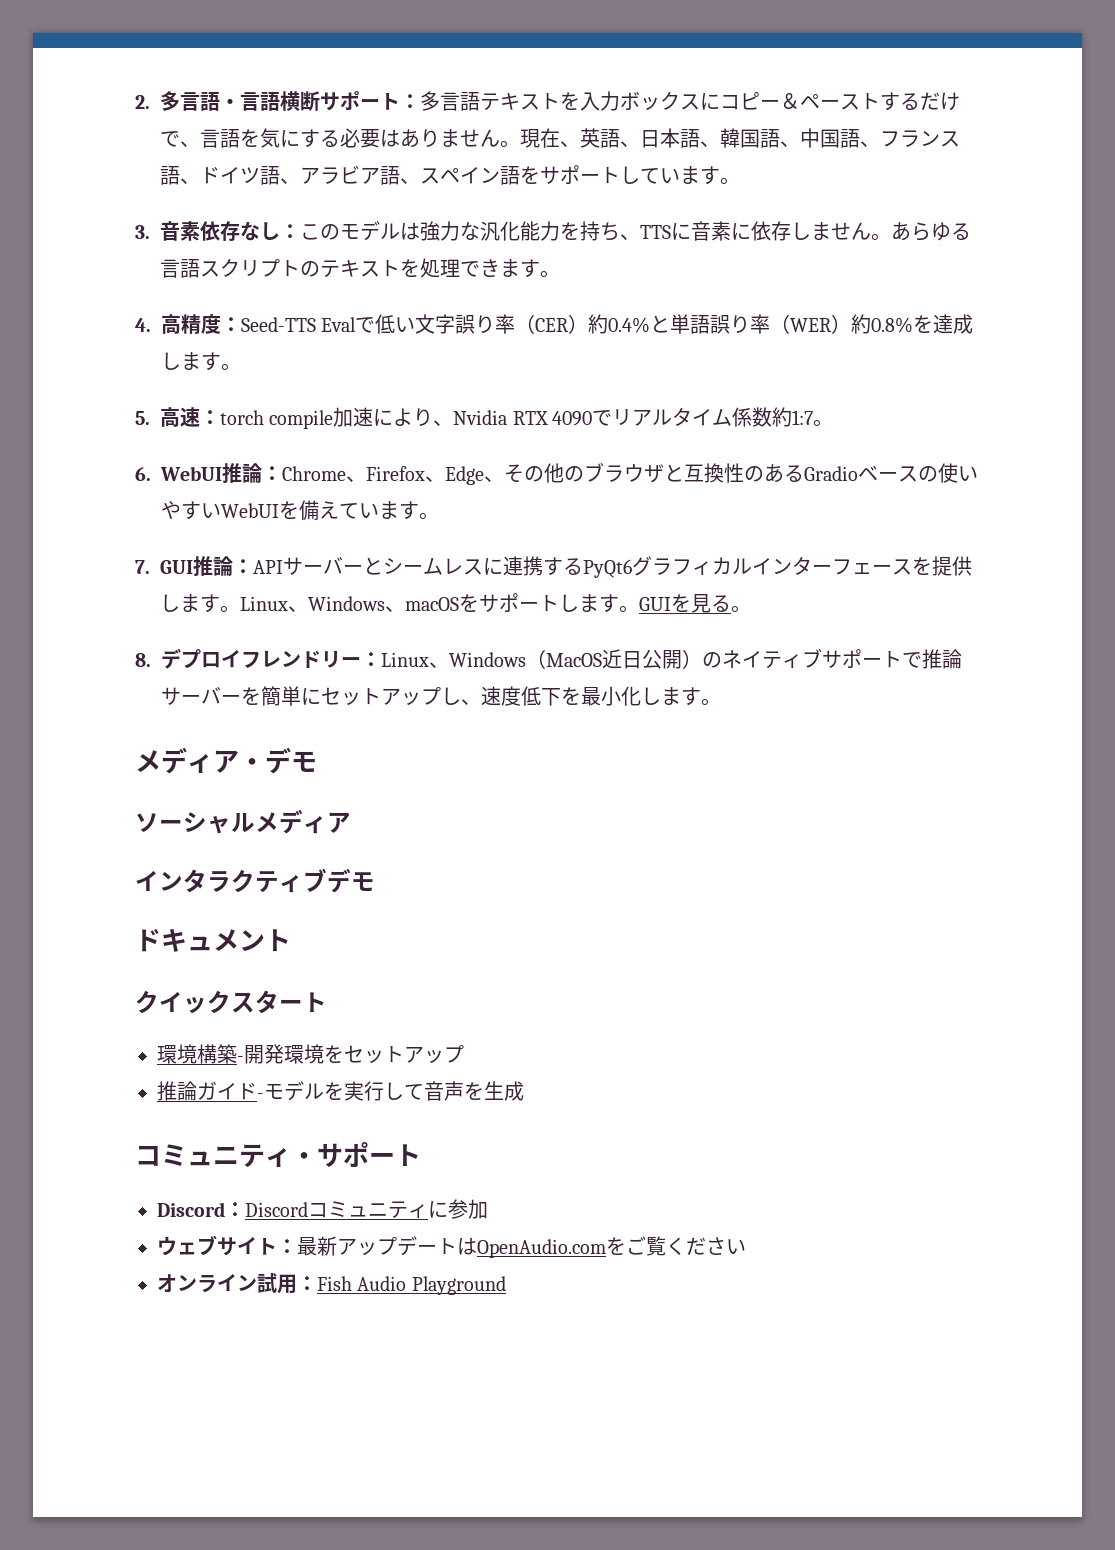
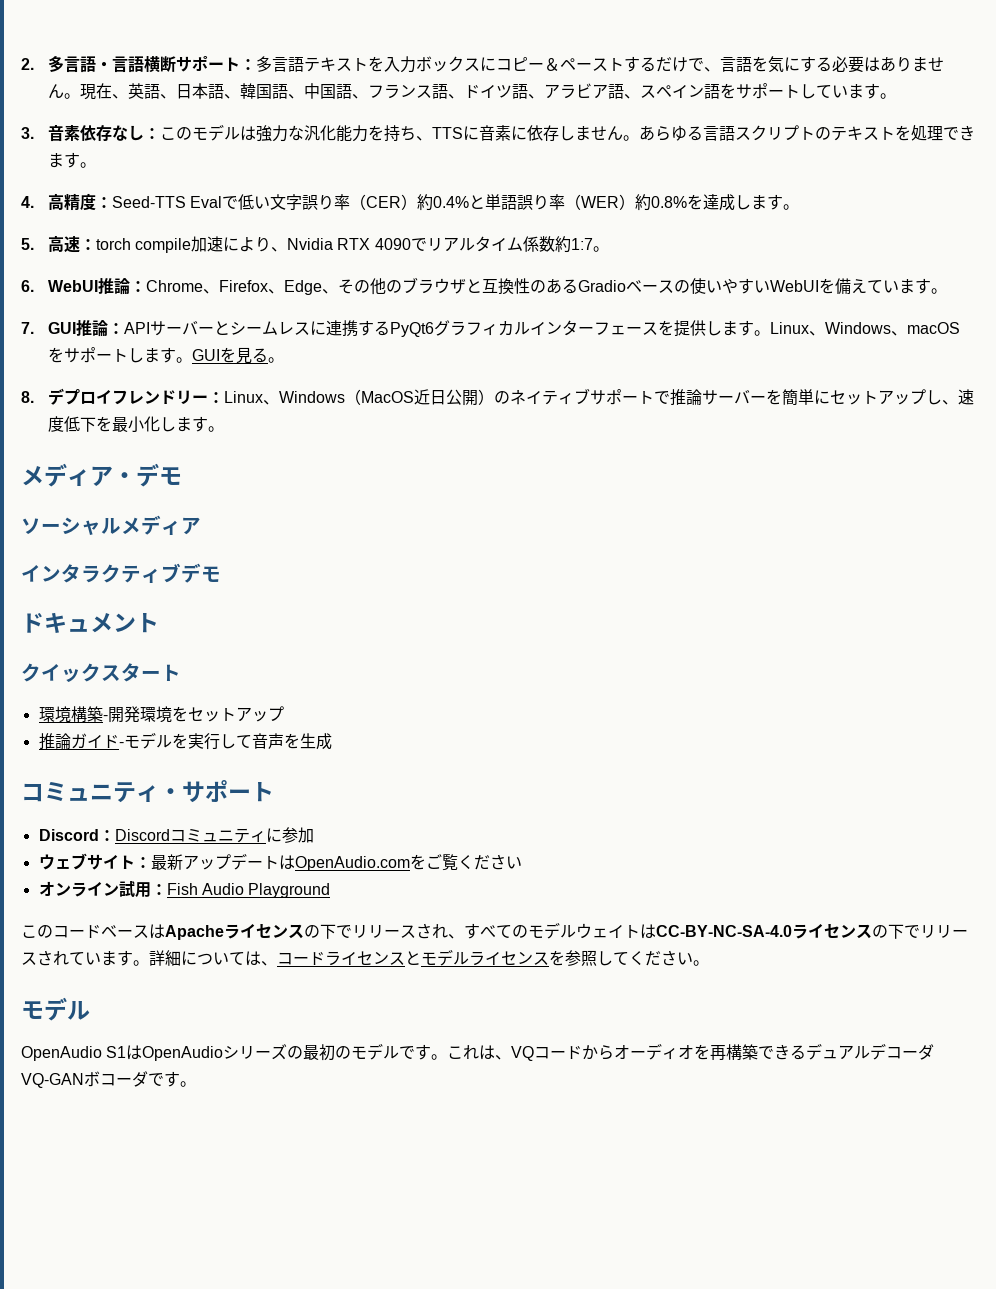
+ このコードベースはApacheライセンスの下でリリースされ、すべてのモデルウェイトはCC-BY-NC-SA-4.0ライセンスの下でリリースされています。詳細については、コードライセンスとモデルライセンスを参照してください。
+ モデル
+ OpenAudio S1はOpenAudioシリーズの最初のモデルです。これは、VQコードからオーディオを再構築できるデュアルデコーダVQ-GANボコーダです。

